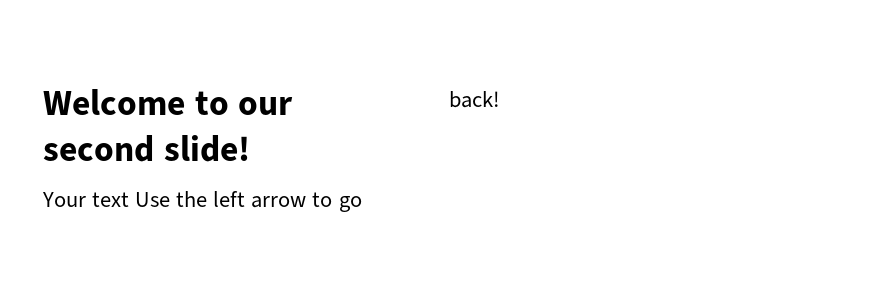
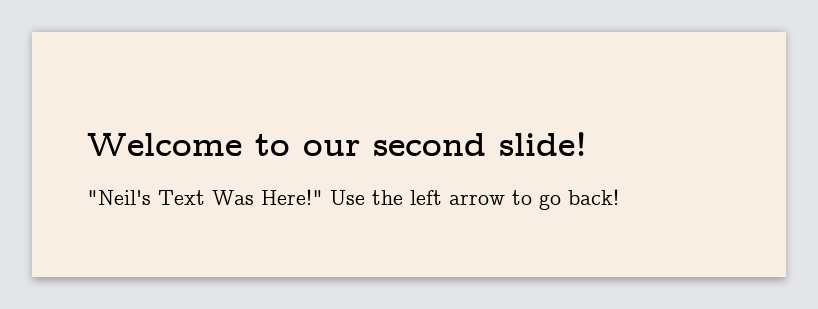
- Your text Use the left arrow to go back!
+ "Neil's Text Was Here!" Use the left arrow to go back!

